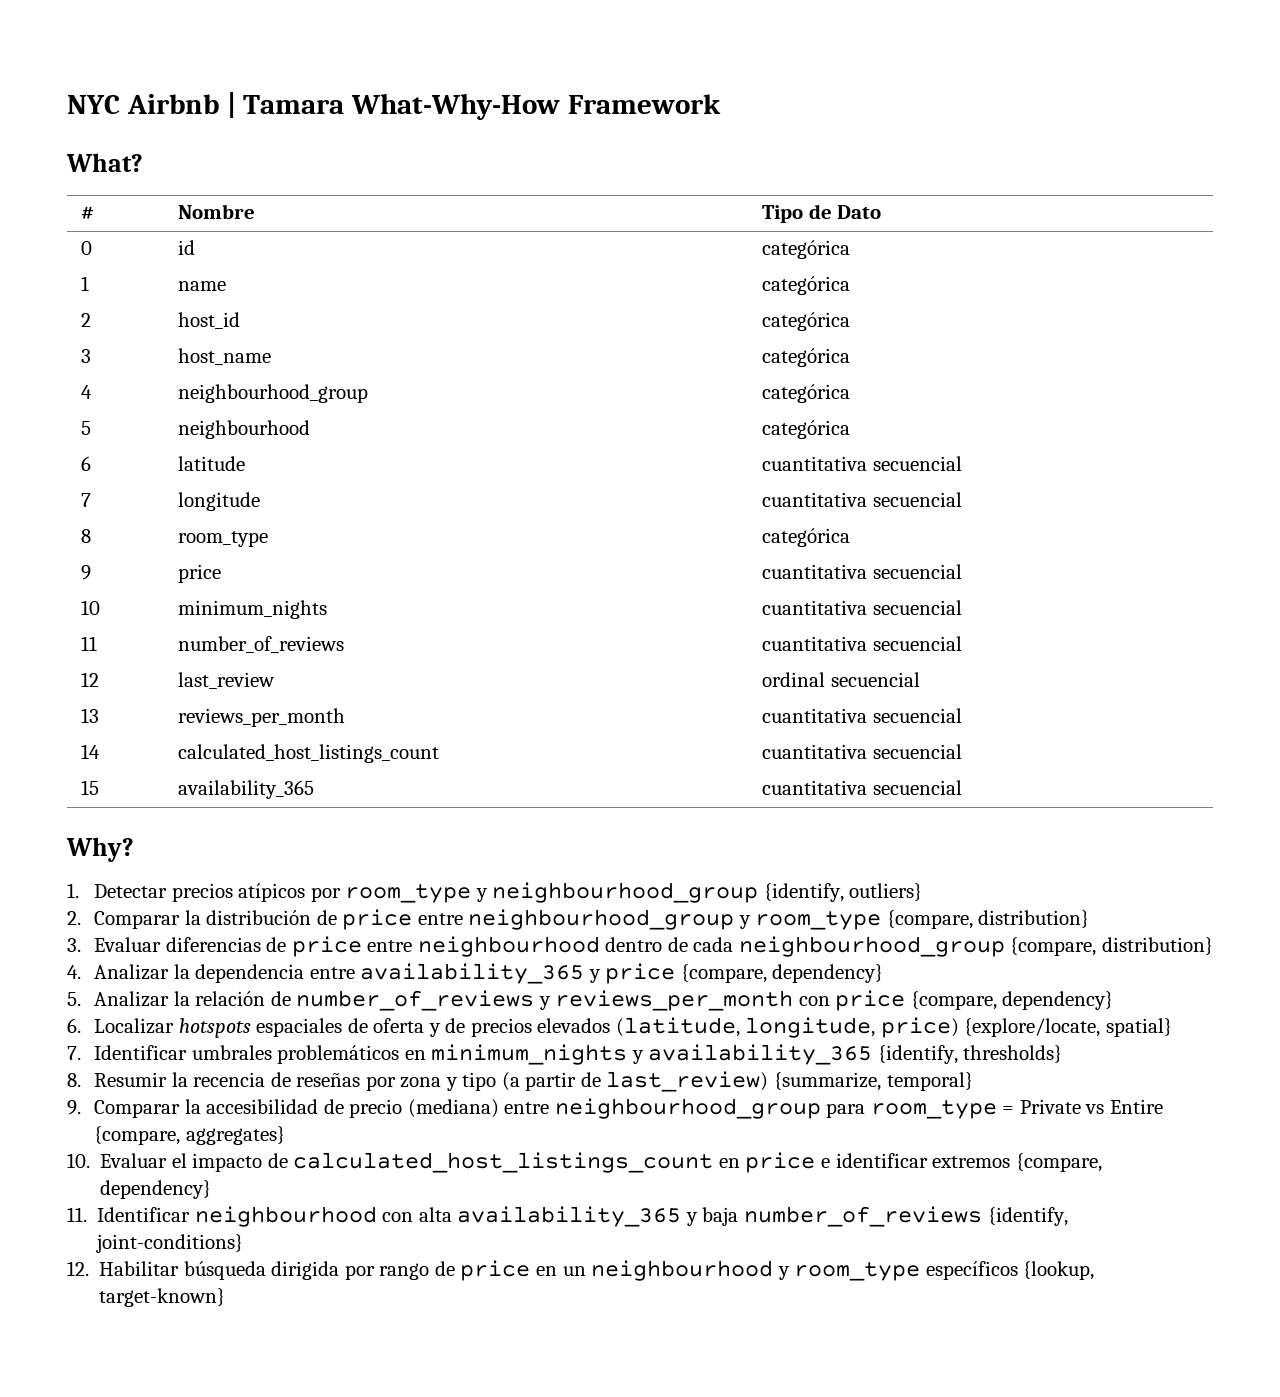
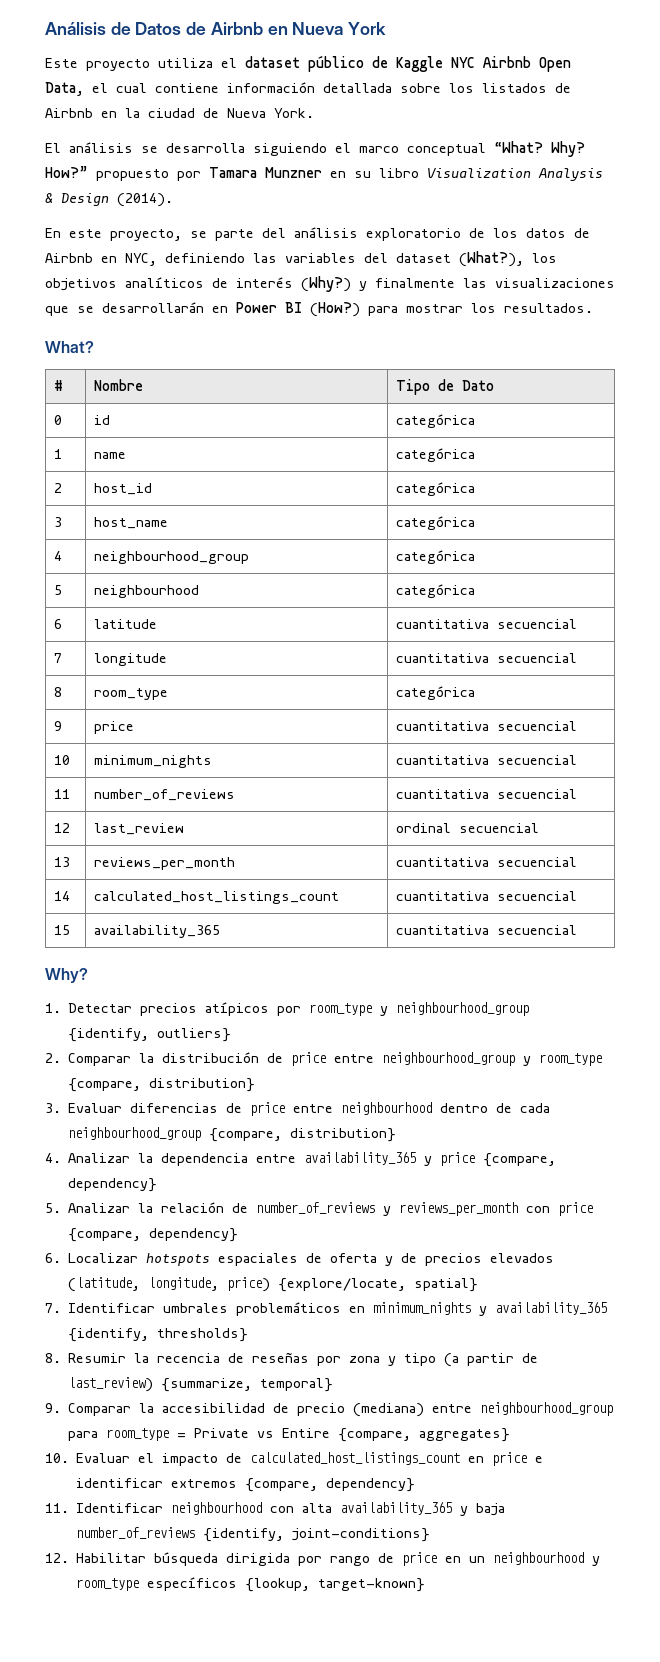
- NYC Airbnb | Tamara What-Why-How Framework
+ Análisis de Datos de Airbnb en Nueva York
+ Este proyecto utiliza el dataset público de Kaggle NYC Airbnb Open Data, el cual contiene información detallada sobre los listados de Airbnb en la ciudad de Nueva York.
+ El análisis se desarrolla siguiendo el marco conceptual “What? Why? How?” propuesto por Tamara Munzner en su libro Visualization Analysis & Design (2014).
+ En este proyecto, se parte del análisis exploratorio de los datos de Airbnb en NYC, definiendo las variables del dataset (What?), los objetivos analíticos de interés (Why?) y finalmente las visualizaciones que se desarrollarán en Power BI (How?) para mostrar los resultados.

